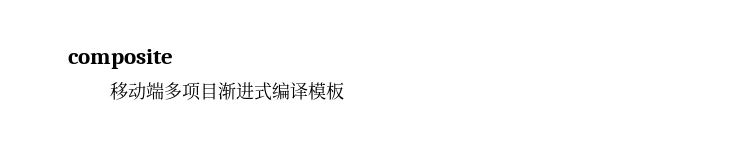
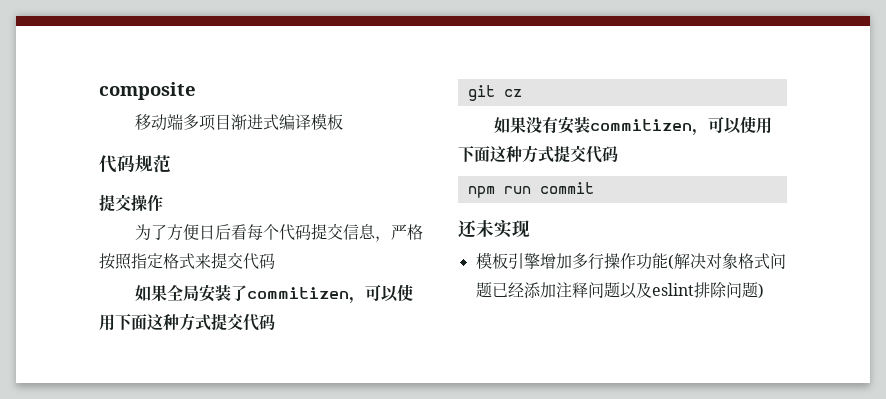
+ 代码规范
+ 提交操作
+ 为了方便日后看每个代码提交信息，严格按照指定格式来提交代码
+ 如果全局安装了commitizen，可以使用下面这种方式提交代码
+ git cz
+ 如果没有安装commitizen，可以使用下面这种方式提交代码
+ npm run commit
+ 还未实现
+ 模板引擎增加多行操作功能(解决对象格式问题已经添加注释问题以及eslint排除问题)

